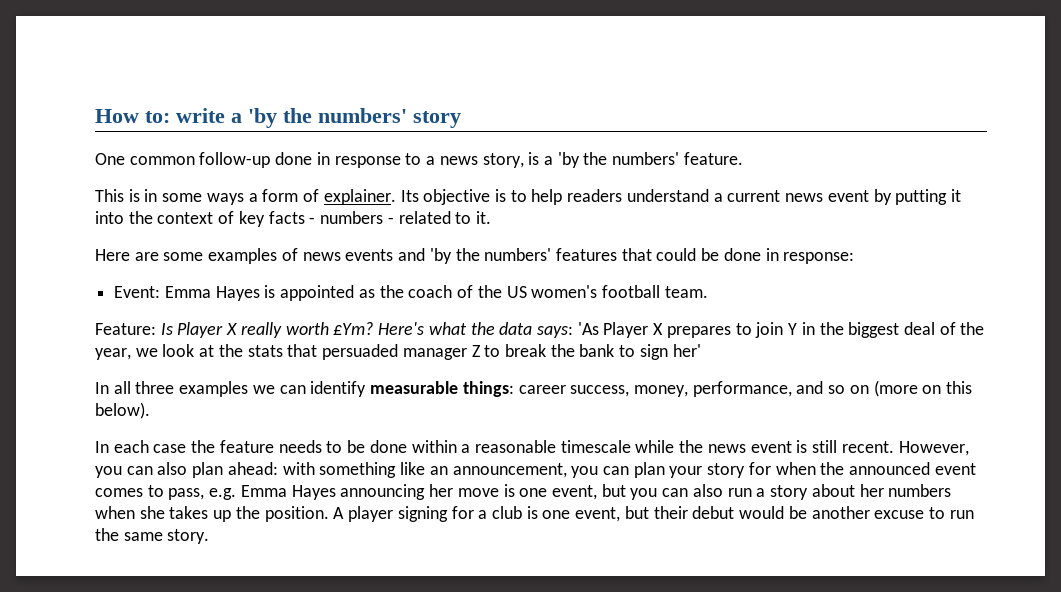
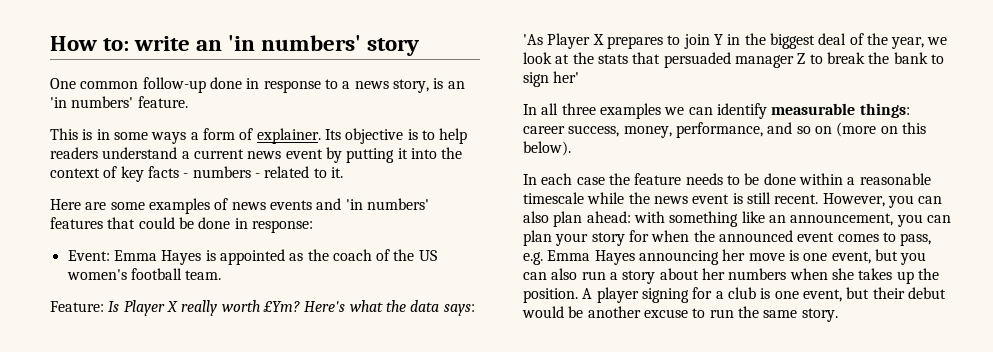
- How to: write a 'by the numbers' story
+ How to: write an 'in numbers' story
- One common follow-up done in response to a news story, is a 'by the numbers' feature.
+ One common follow-up done in response to a news story, is an 'in numbers' feature.
- Here are some examples of news events and 'by the numbers' features that could be done in response:
+ Here are some examples of news events and 'in numbers' features that could be done in response:

